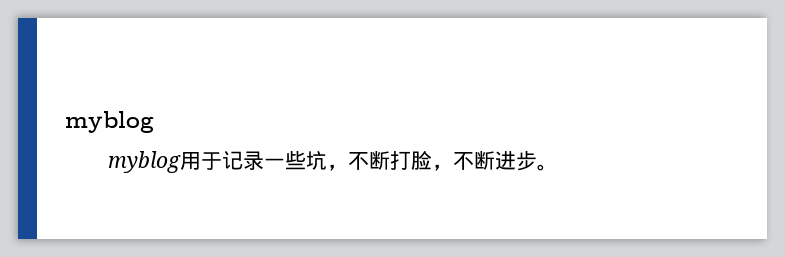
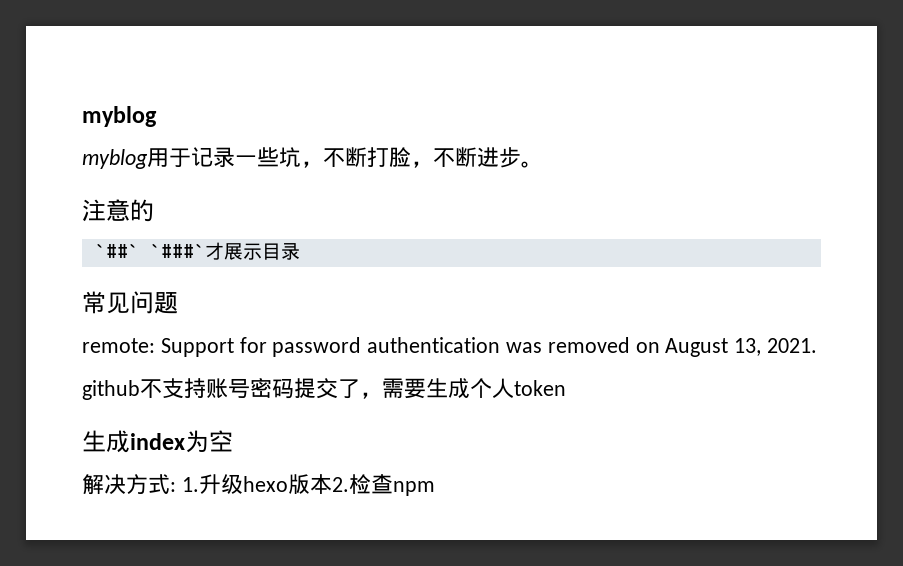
+ 注意的
+ `##` `###`才展示目录
+ 常见问题
+ remote: Support for password authentication was removed on August 13, 2021.
+ github不支持账号密码提交了，需要生成个人token
+ 生成index为空
+ 解决方式: 1.升级hexo版本2.检查npm

